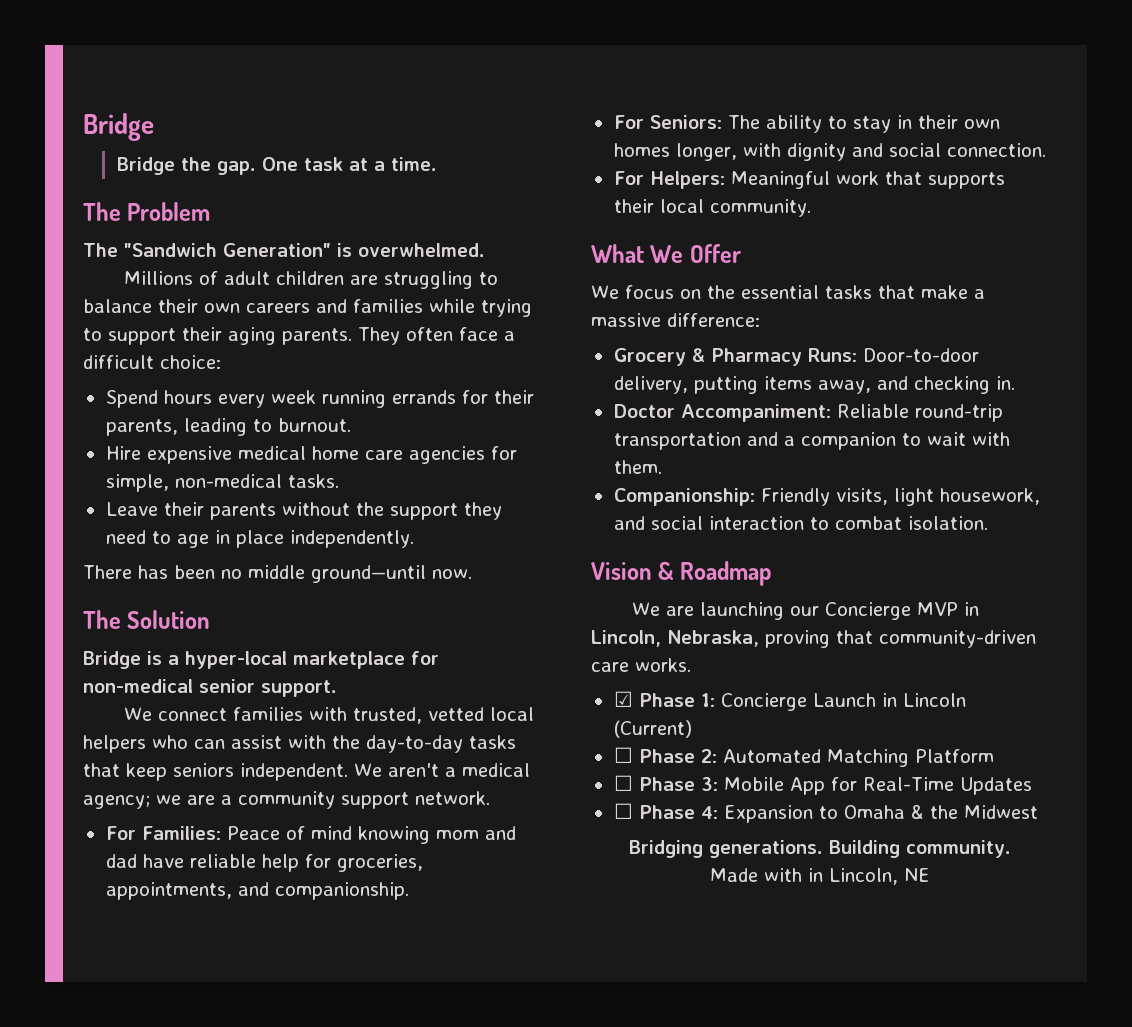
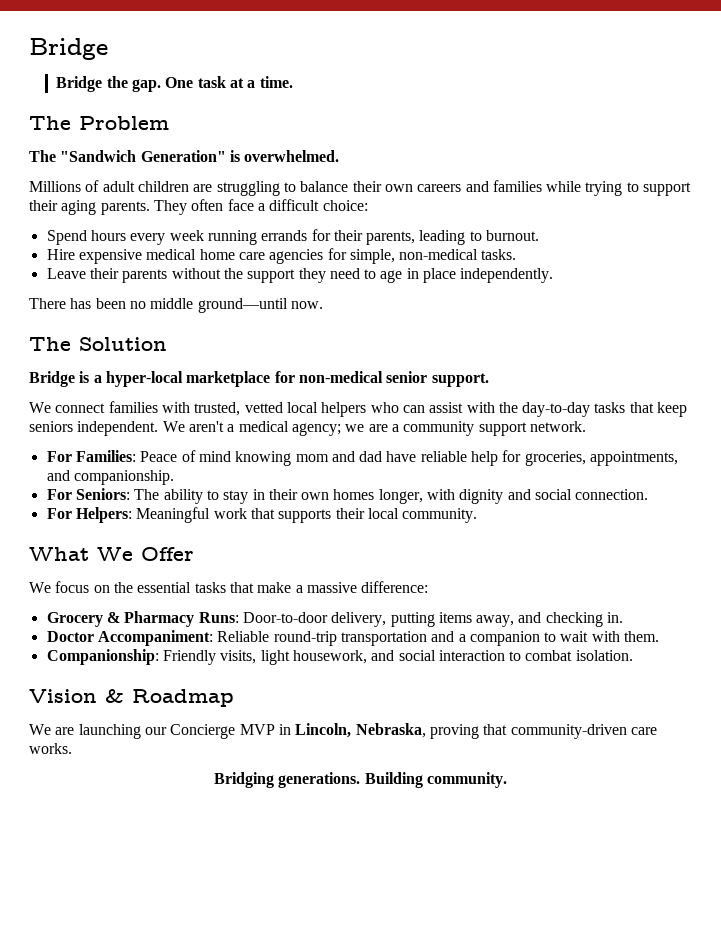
- ☑ Phase 1: Concierge Launch in Lincoln (Current)
- ☐ Phase 2: Automated Matching Platform
- ☐ Phase 3: Mobile App for Real-Time Updates
- ☐ Phase 4: Expansion to Omaha & the Midwest
- Made with in Lincoln, NE

